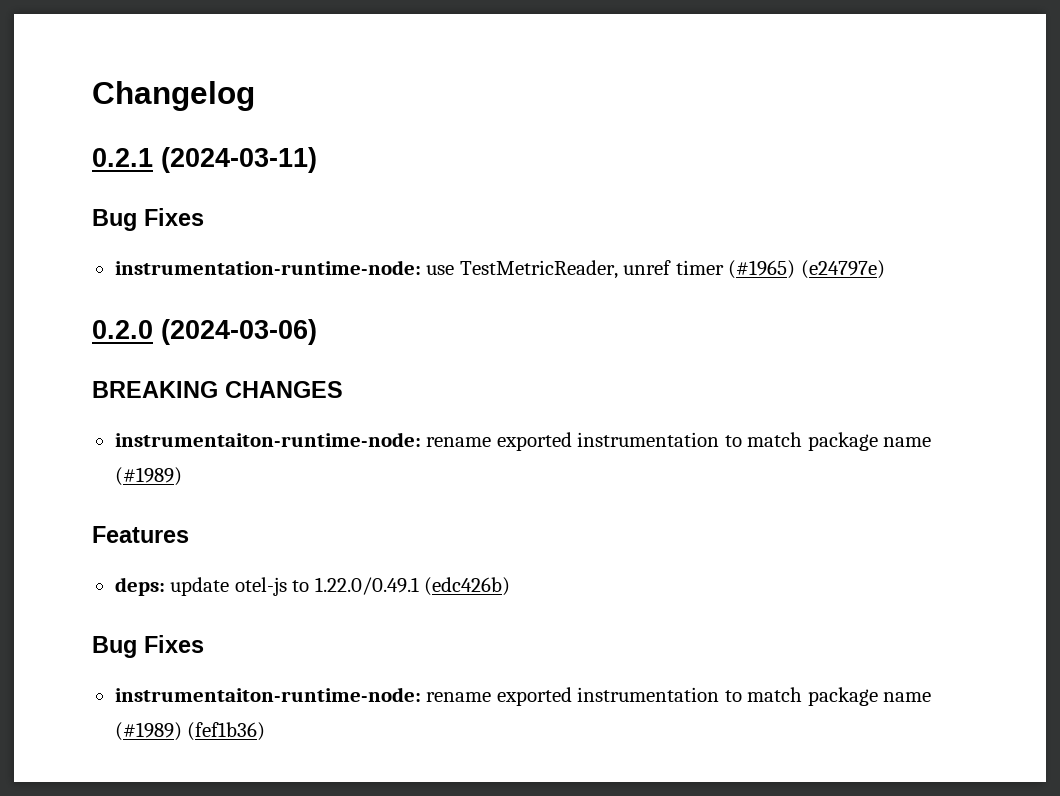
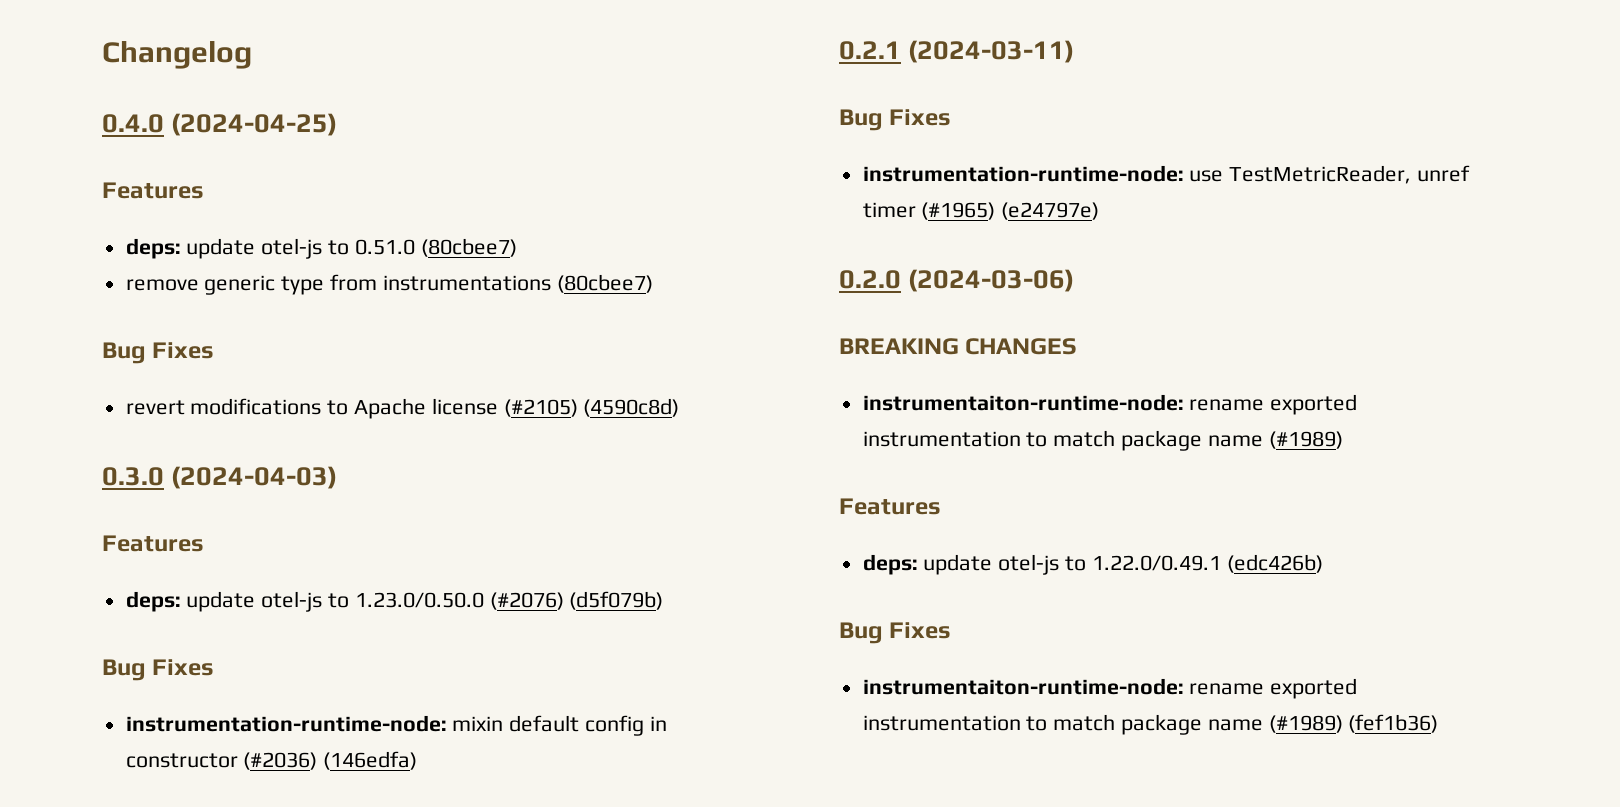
+ 0.4.0 (2024-04-25)
+ Features
+ deps: update otel-js to 0.51.0 (80cbee7)
+ remove generic type from instrumentations (80cbee7)
+ Bug Fixes
+ revert modifications to Apache license (#2105) (4590c8d)
+ 0.3.0 (2024-04-03)
+ Features
+ deps: update otel-js to 1.23.0/0.50.0 (#2076) (d5f079b)
+ Bug Fixes
+ instrumentation-runtime-node: mixin default config in constructor (#2036) (146edfa)

